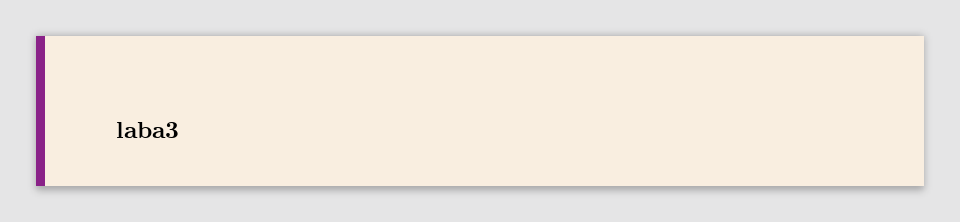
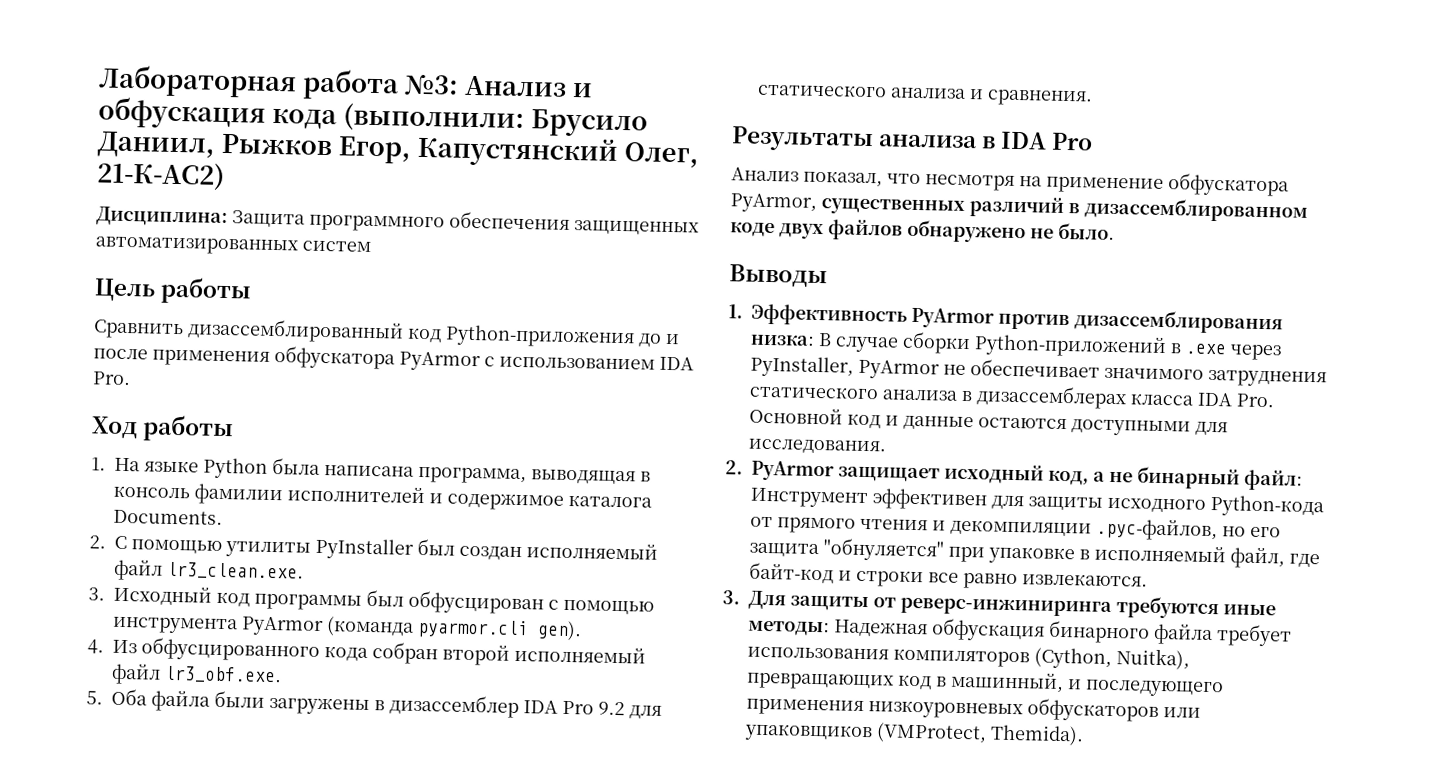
- laba3
+ Лабораторная работа №3: Анализ и обфускация кода (выполнили: Брусило Даниил, Рыжков Егор, Капустянский Олег, 21-К-АС2)
+ Дисциплина: Защита программного обеспечения защищенных автоматизированных систем
+ Цель работы
+ Сравнить дизассемблированный код Python-приложения до и после применения обфускатора PyArmor с использованием IDA Pro.
+ Ход работы
+ 1. На языке Python была написана программа, выводящая в консоль фамилии исполнителей и содержимое каталога Documents.
+ 2. С помощью утилиты PyInstaller был создан исполняемый файл lr3_clean.exe.
+ 3. Исходный код программы был обфусцирован с помощью инструмента PyArmor (команда pyarmor.cli gen).
+ 4. Из обфусцированного кода собран второй исполняемый файл lr3_obf.exe.
+ 5. Оба файла были загружены в дизассемблер IDA Pro 9.2 для статического анализа и сравнения.
+ Результаты анализа в IDA Pro
+ Анализ показал, что несмотря на применение обфускатора PyArmor, существенных различий в дизассемблированном коде двух файлов обнаружено не было.
+ Выводы
+ 1. Эффективность PyArmor против дизассемблирования низка: В случае сборки Python-приложений в .exe через PyInstaller, PyArmor не обеспечивает значимого затруднения статического анализа в дизассемблерах класса IDA Pro. Основной код и данные остаются доступными для исследования.
+ 2. PyArmor защищает исходный код, а не бинарный файл: Инструмент эффективен для защиты исходного Python-кода от прямого чтения и декомпиляции .pyc-файлов, но его защита "обнуляется" при упаковке в исполняемый файл, где байт-код и строки все равно извлекаются.
+ 3. Для защиты от реверс-инжиниринга требуются иные методы: Надежная обфускация бинарного файла требует использования компиляторов (Cython, Nuitka), превращающих код в машинный, и последующего применения низкоуровневых обфускаторов или упаковщиков (VMProtect, Themida).

